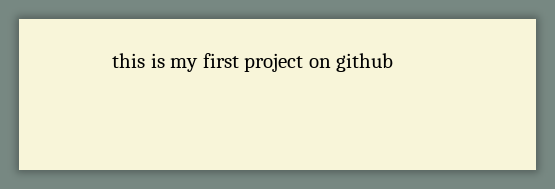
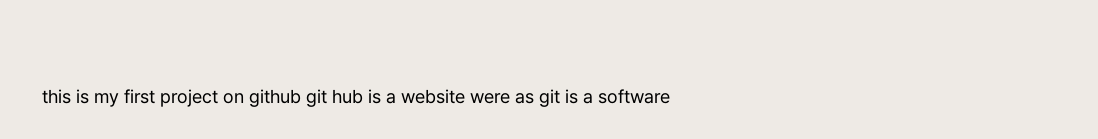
- this is my first project on github
+ this is my first project on github git hub is a website were as git is a software

